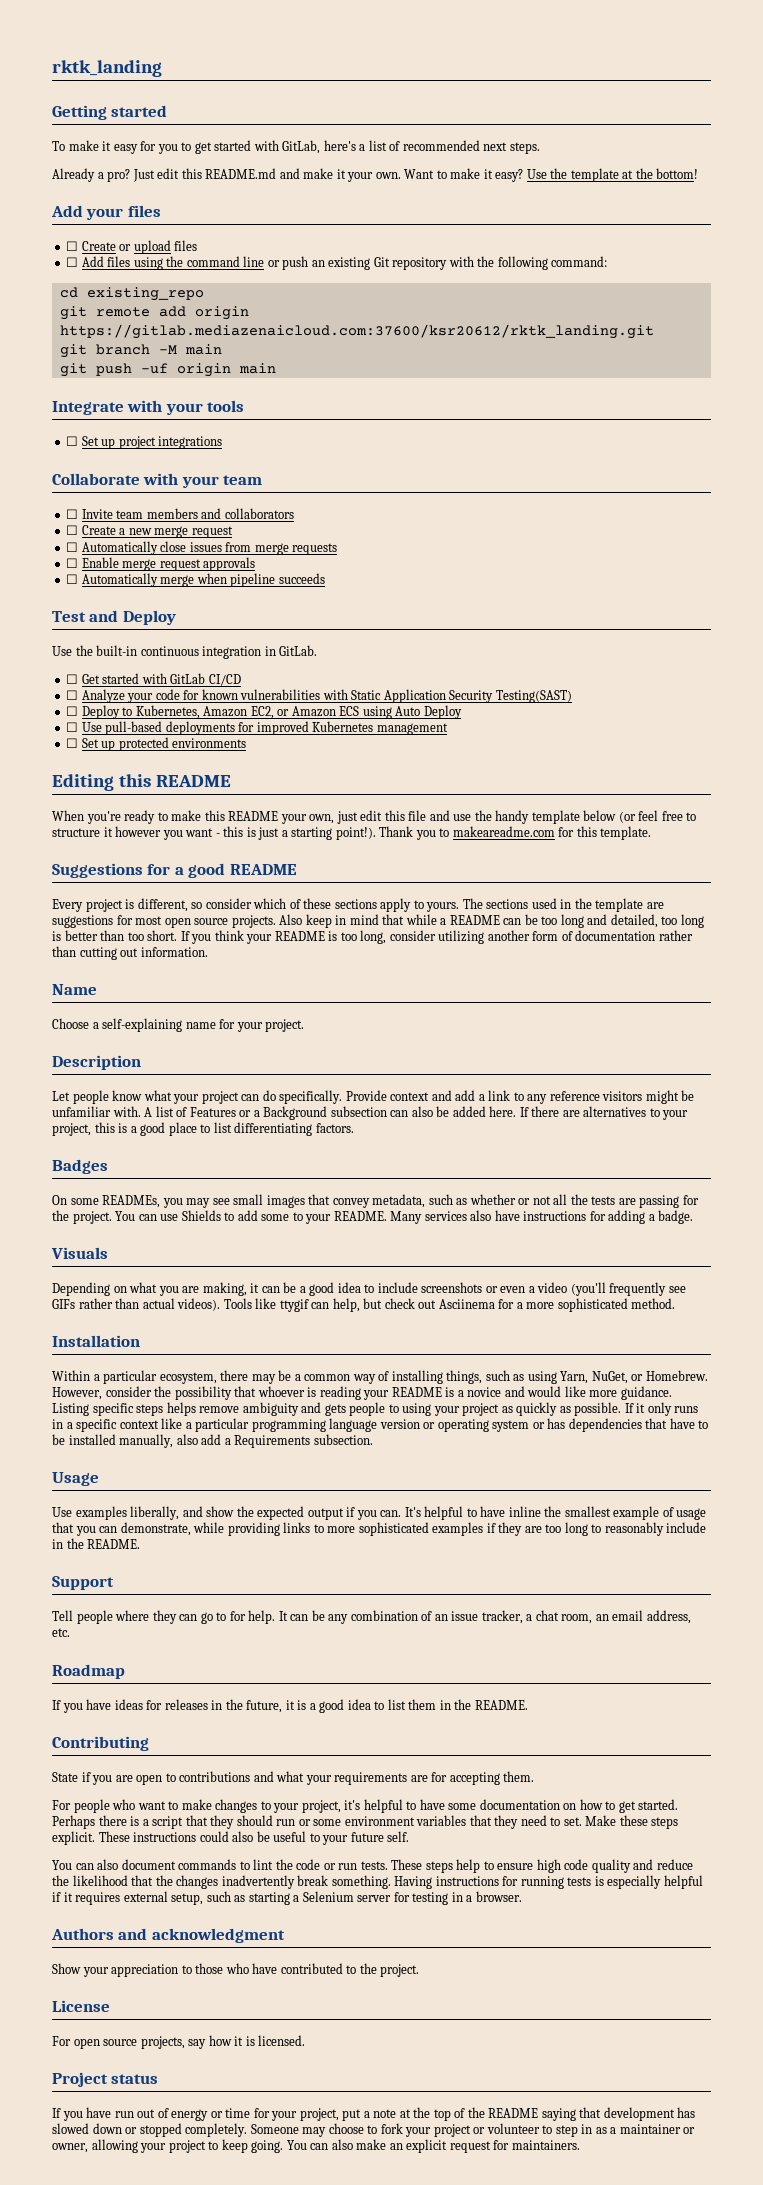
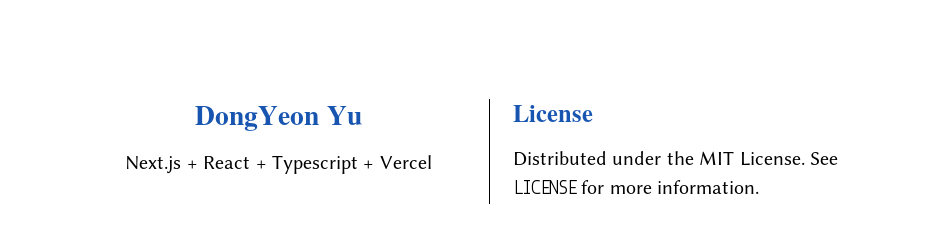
- rktk_landing
- Getting started
- To make it easy for you to get started with GitLab, here's a list of recommended next steps.
- Already a pro? Just edit this README.md and make it your own. Want to make it easy? Use the template at the bottom!
- Add your files
- ☐ Create or upload files
- ☐ Add files using the command line or push an existing Git repository with the following command:
- cd existing_repo
- git remote add origin https://gitlab.mediazenaicloud.com:37600/ksr20612/rktk_landing.git
- git branch -M main
- git push -uf origin main
- Integrate with your tools
- ☐ Set up project integrations
- Collaborate with your team
- ☐ Invite team members and collaborators
- ☐ Create a new merge request
- ☐ Automatically close issues from merge requests
- ☐ Enable merge request approvals
- ☐ Automatically merge when pipeline succeeds
- Test and Deploy
- Use the built-in continuous integration in GitLab.
- ☐ Get started with GitLab CI/CD
- ☐ Analyze your code for known vulnerabilities with Static Application Security Testing(SAST)
- ☐ Deploy to Kubernetes, Amazon EC2, or Amazon ECS using Auto Deploy
- ☐ Use pull-based deployments for improved Kubernetes management
- ☐ Set up protected environments
- Editing this README
- When you're ready to make this README your own, just edit this file and use the handy template below (or feel free to structure it however you want - this is just a starting point!). Thank you to makeareadme.com for this template.
- Suggestions for a good README
- Every project is different, so consider which of these sections apply to yours. The sections used in the template are suggestions for most open source projects. Also keep in mind that while a README can be too long and detailed, too long is better than too short. If you think your README is too long, consider utilizing another form of documentation rather than cutting out information.
- Name
- Choose a self-explaining name for your project.
- Description
- Let people know what your project can do specifically. Provide context and add a link to any reference visitors might be unfamiliar with. A list of Features or a Background subsection can also be added here. If there are alternatives to your project, this is a good place to list differentiating factors.
- Badges
- On some READMEs, you may see small images that convey metadata, such as whether or not all the tests are passing for the project. You can use Shields to add some to your README. Many services also have instructions for adding a badge.
- Visuals
- Depending on what you are making, it can be a good idea to include screenshots or even a video (you'll frequently see GIFs rather than actual videos). Tools like ttygif can help, but check out Asciinema for a more sophisticated method.
- Installation
- Within a particular ecosystem, there may be a common way of installing things, such as using Yarn, NuGet, or Homebrew. However, consider the possibility that whoever is reading your README is a novice and would like more guidance. Listing specific steps helps remove ambiguity and gets people to using your project as quickly as possible. If it only runs in a specific context like a particular programming language version or operating system or has dependencies that have to be installed manually, also add a Requirements subsection.
- Usage
- Use examples liberally, and show the expected output if you can. It's helpful to have inline the smallest example of usage that you can demonstrate, while providing links to more sophisticated examples if they are too long to reasonably include in the README.
- Support
- Tell people where they can go to for help. It can be any combination of an issue tracker, a chat room, an email address, etc.
- Roadmap
- If you have ideas for releases in the future, it is a good idea to list them in the README.
- Contributing
- State if you are open to contributions and what your requirements are for accepting them.
- For people who want to make changes to your project, it's helpful to have some documentation on how to get started. Perhaps there is a script that they should run or some environment variables that they need to set. Make these steps explicit. These instructions could also be useful to your future self.
- You can also document commands to lint the code or run tests. These steps help to ensure high code quality and reduce the likelihood that the changes inadvertently break something. Having instructions for running tests is especially helpful if it requires external setup, such as starting a Selenium server for testing in a browser.
- Authors and acknowledgment
- Show your appreciation to those who have contributed to the project.
+ DongYeon Yu
+ Next.js + React + Typescript + Vercel
  License
- For open source projects, say how it is licensed.
- Project status
- If you have run out of energy or time for your project, put a note at the top of the README saying that development has slowed down or stopped completely. Someone may choose to fork your project or volunteer to step in as a maintainer or owner, allowing your project to keep going. You can also make an explicit request for maintainers.
+ Distributed under the MIT License. See LICENSE for more information.

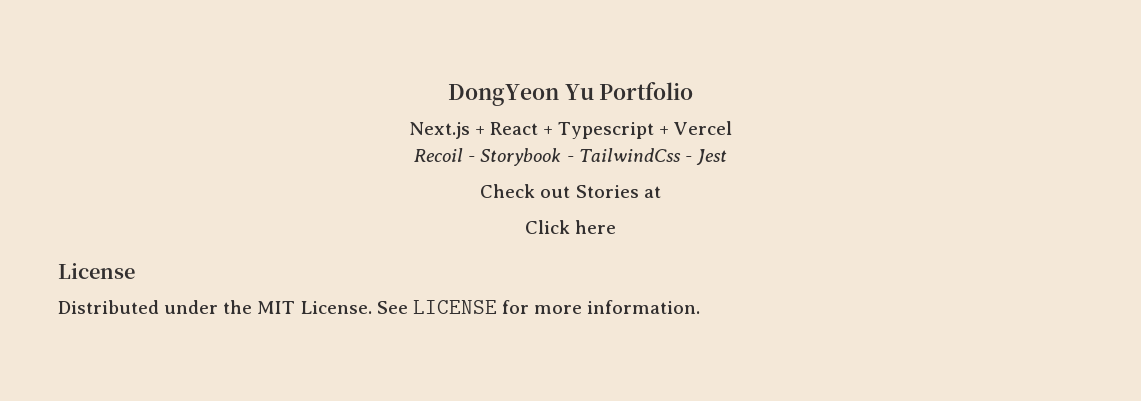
- DongYeon Yu
+ DongYeon Yu Portfolio
+ Recoil - Storybook - TailwindCss - Jest
+ Check out Stories at
+ Click here

